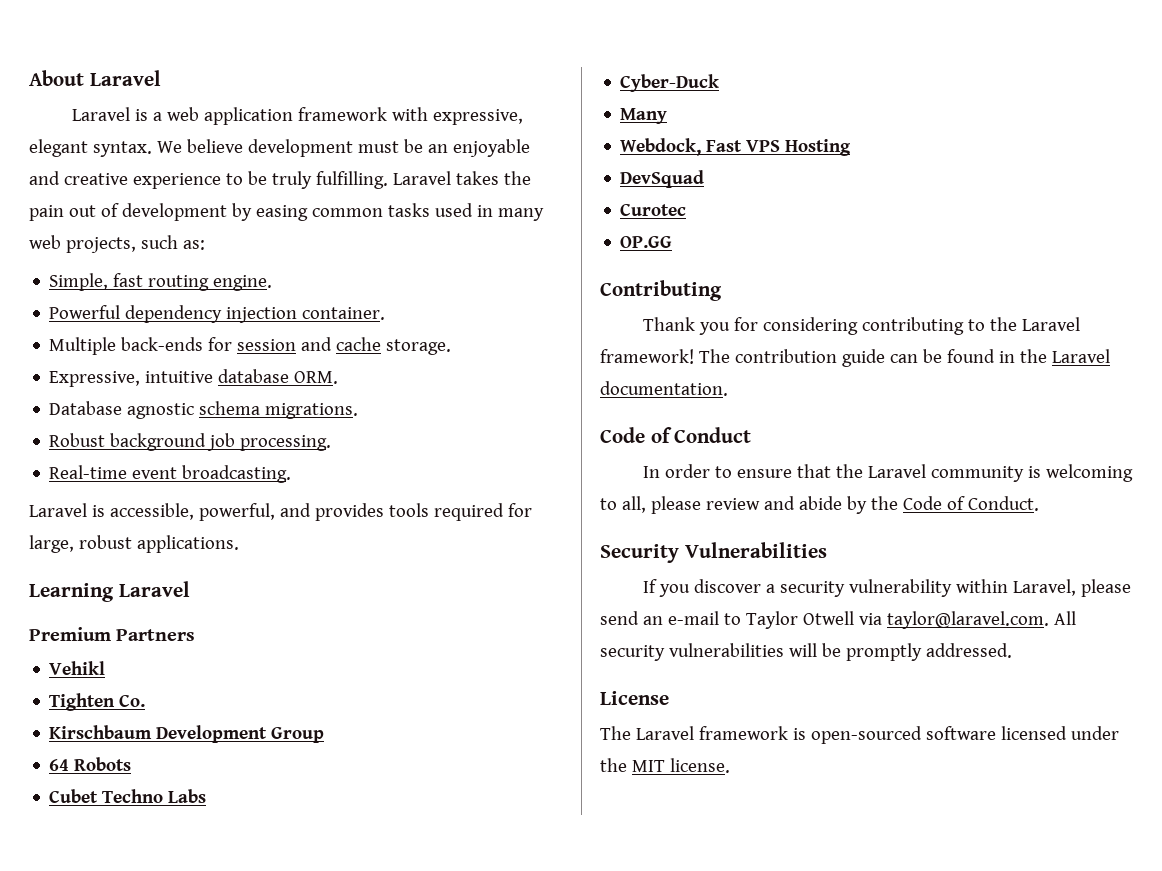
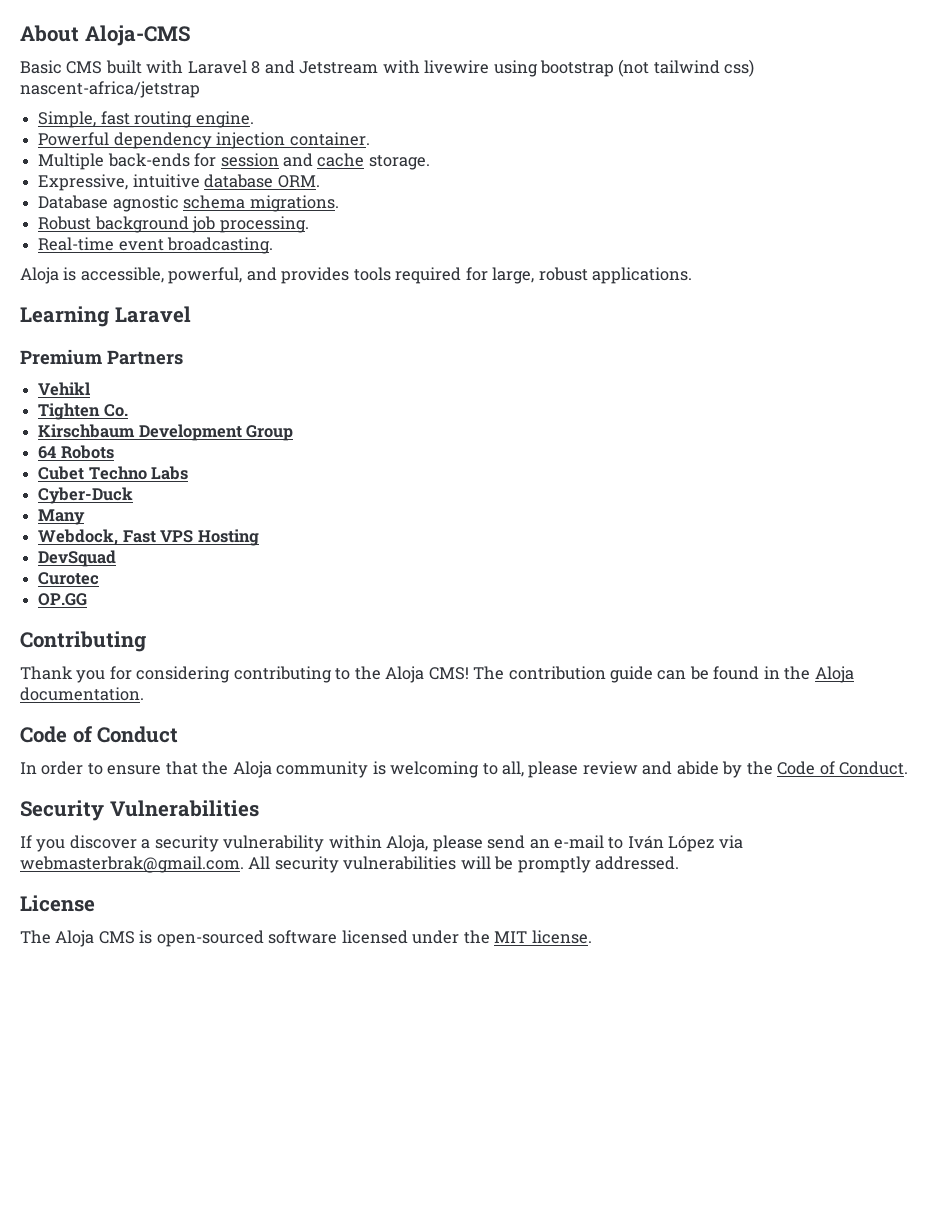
- About Laravel
- Laravel is a web application framework with expressive, elegant syntax. We believe development must be an enjoyable and creative experience to be truly fulfilling. Laravel takes the pain out of development by easing common tasks used in many web projects, such as:
+ About Aloja-CMS
+ Basic CMS built with Laravel 8 and Jetstream with livewire using bootstrap (not tailwind css) nascent-africa/jetstrap
- Laravel is accessible, powerful, and provides tools required for large, robust applications.
+ Aloja is accessible, powerful, and provides tools required for large, robust applications.
- Thank you for considering contributing to the Laravel framework!
+ Thank you for considering contributing to the Aloja CMS!
- The contribution guide can be found in the Laravel documentation.
+ The contribution guide can be found in the Aloja documentation.
- In order to ensure that the Laravel community is welcoming to all, please review and abide by the Code of Conduct.
+ In order to ensure that the Aloja community is welcoming to all, please review and abide by the Code of Conduct.
- If you discover a security vulnerability within Laravel, please send an e-mail to Taylor Otwell via taylor@laravel.com. All security vulnerabilities will be promptly addressed.
+ If you discover a security vulnerability within Aloja, please send an e-mail to Iván López via webmasterbrak@gmail.com. All security vulnerabilities will be promptly addressed.
- The Laravel framework is open-sourced software licensed under the MIT license.
+ The Aloja CMS is open-sourced software licensed under the MIT license.

